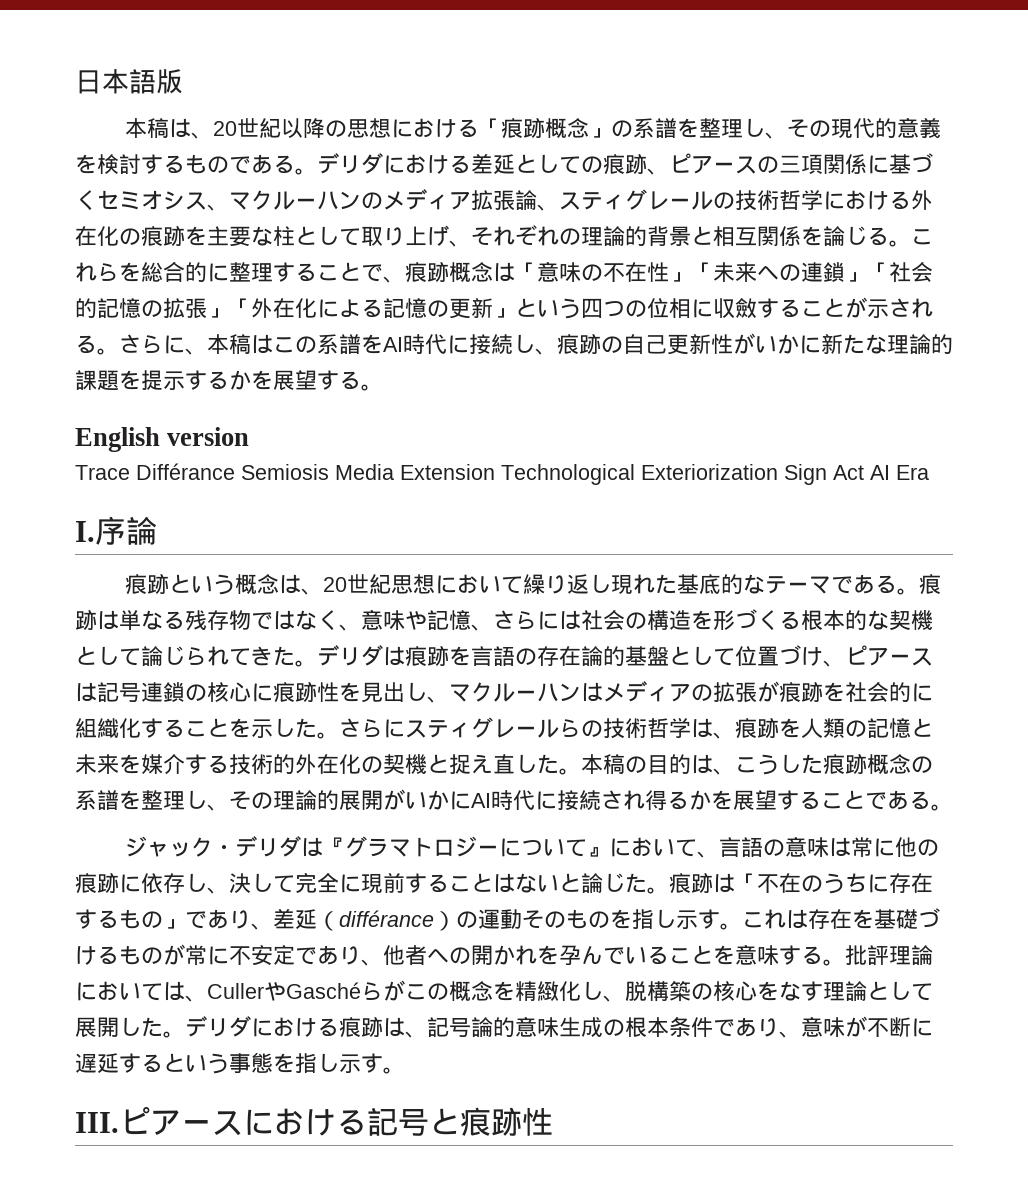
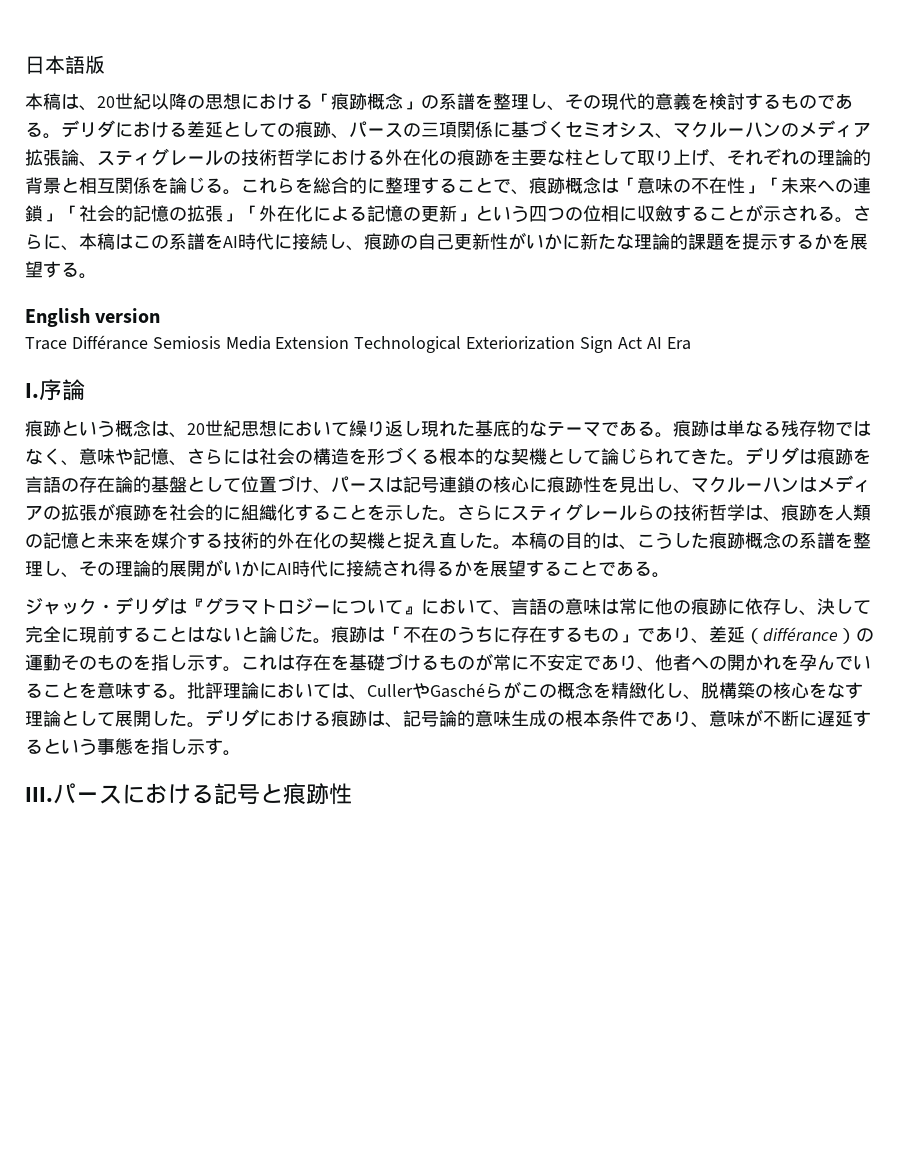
- デリダにおける差延としての痕跡、ピアースの三項関係に基づくセミオシス、マクルーハンのメディア拡張論、スティグレールの技術哲学における外在化の痕跡を主要な柱として取り上げ、それぞれの理論的背景と相互関係を論じる。
+ デリダにおける差延としての痕跡、パースの三項関係に基づくセミオシス、マクルーハンのメディア拡張論、スティグレールの技術哲学における外在化の痕跡を主要な柱として取り上げ、それぞれの理論的背景と相互関係を論じる。
- デリダは痕跡を言語の存在論的基盤として位置づけ、ピアースは記号連鎖の核心に痕跡性を見出し、マクルーハンはメディアの拡張が痕跡を社会的に組織化することを示した。
+ デリダは痕跡を言語の存在論的基盤として位置づけ、パースは記号連鎖の核心に痕跡性を見出し、マクルーハンはメディアの拡張が痕跡を社会的に組織化することを示した。
- III.ピアースにおける記号と痕跡性
+ III.パースにおける記号と痕跡性

